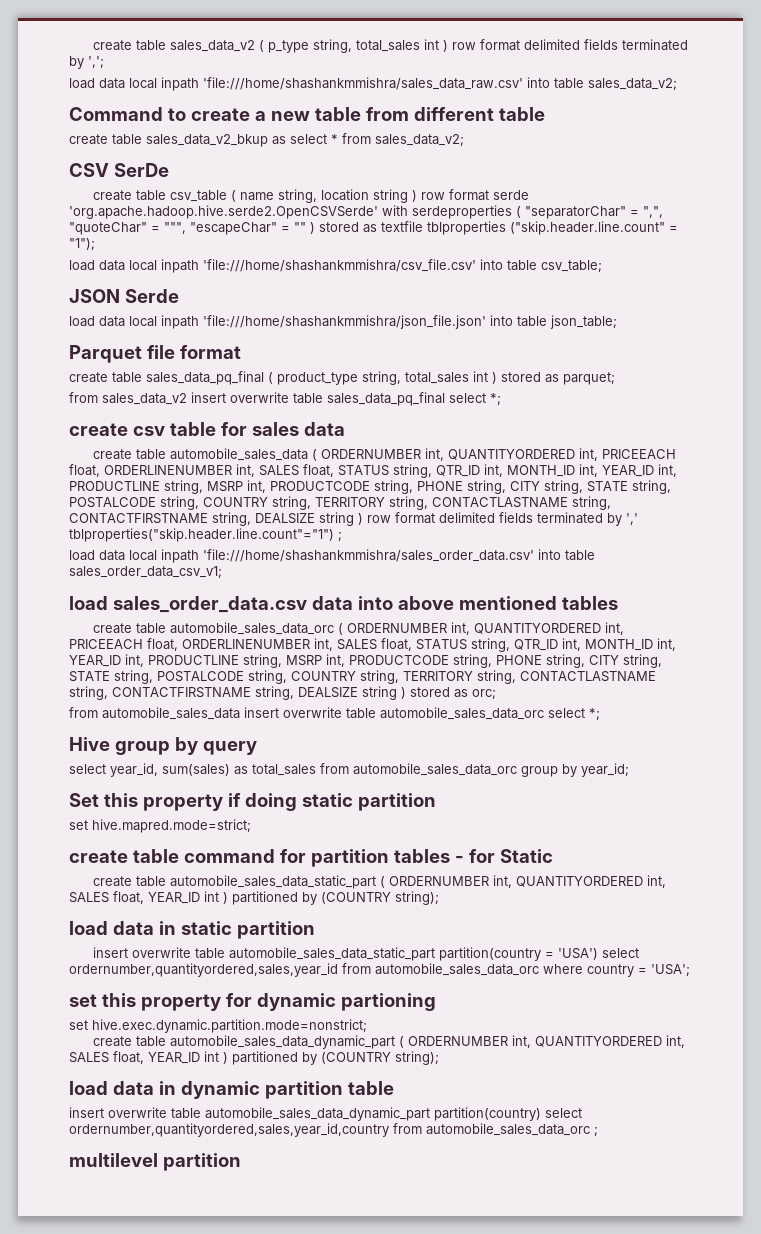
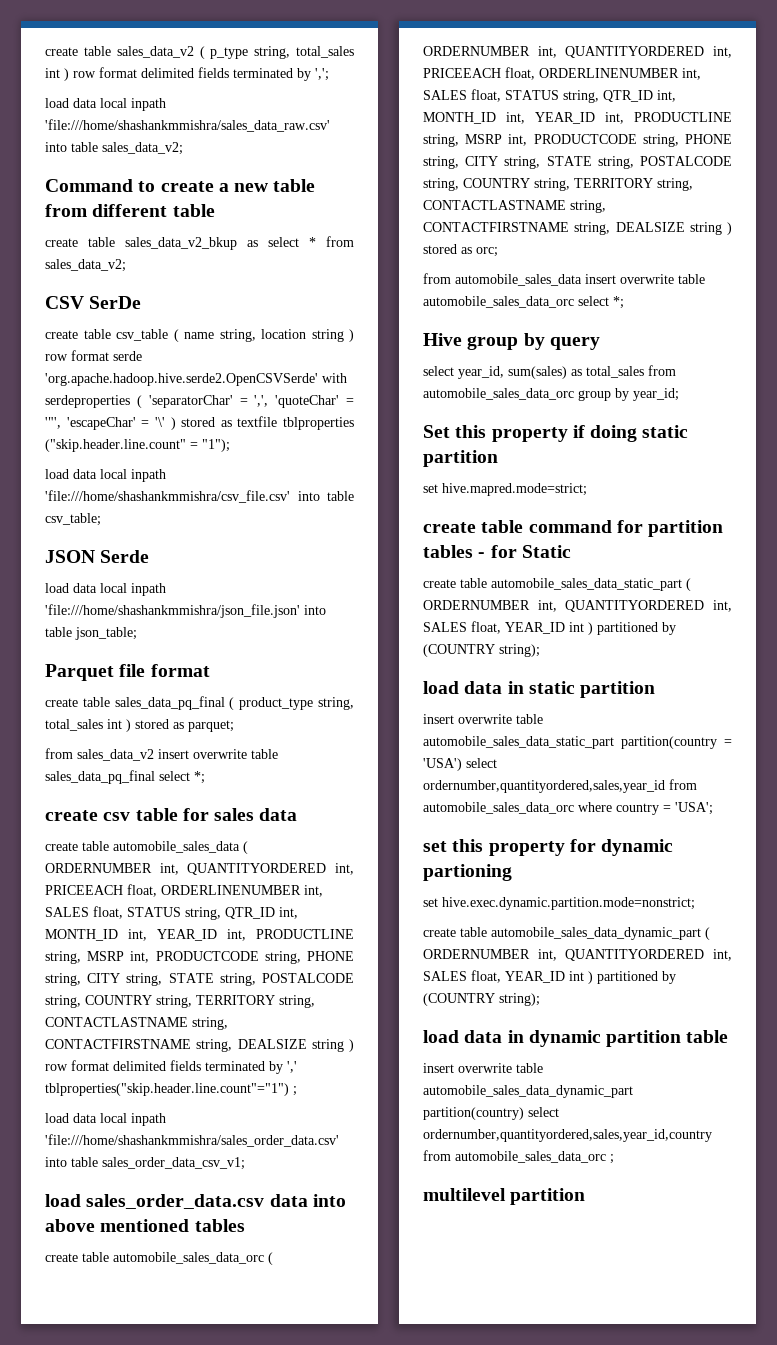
- create table csv_table ( name string, location string ) row format serde 'org.apache.hadoop.hive.serde2.OpenCSVSerde' with serdeproperties ( "separatorChar" = ",", "quoteChar" = """, "escapeChar" = "" ) stored as textfile tblproperties ("skip.header.line.count" = "1");
+ create table csv_table ( name string, location string ) row format serde 'org.apache.hadoop.hive.serde2.OpenCSVSerde' with serdeproperties ( 'separatorChar' = ',', 'quoteChar' = '"', 'escapeChar' = '\' ) stored as textfile tblproperties ("skip.header.line.count" = "1");

